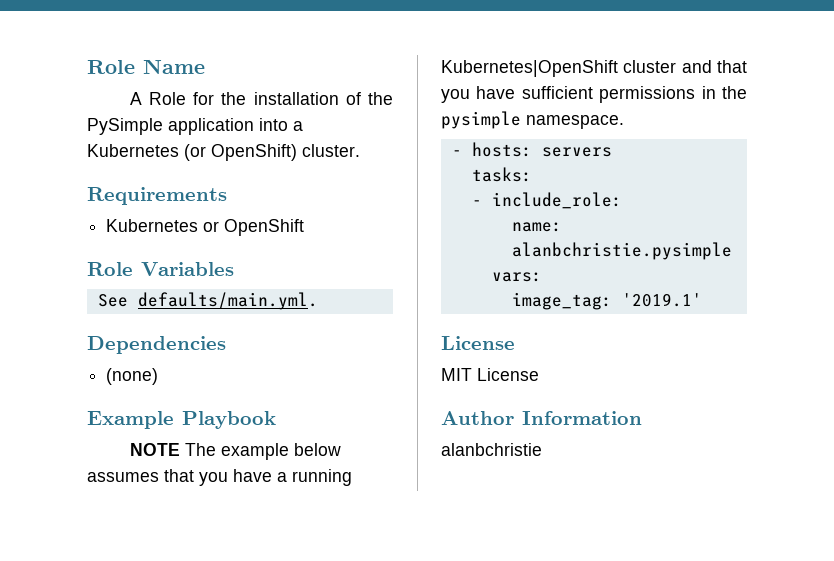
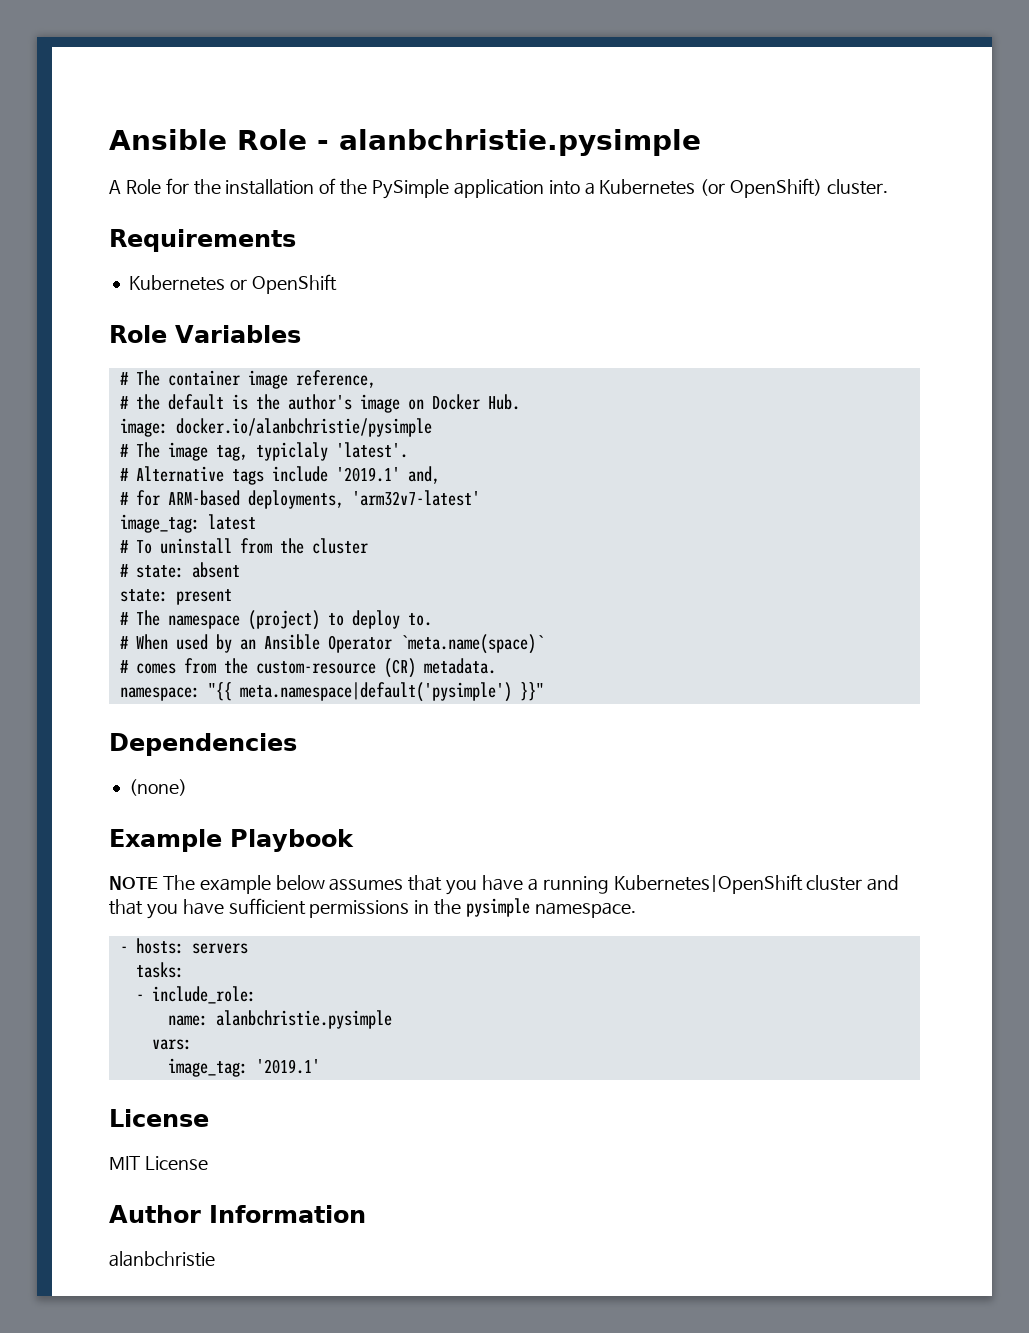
- Role Name
+ Ansible Role - alanbchristie.pysimple
- See defaults/main.yml.
+ # The container image reference,
+ # the default is the author's image on Docker Hub.
+ image: docker.io/alanbchristie/pysimple
+ # The image tag, typiclaly 'latest'.
+ # Alternative tags include '2019.1' and,
+ # for ARM-based deployments, 'arm32v7-latest'
+ image_tag: latest
+ # To uninstall from the cluster
+ # state: absent
+ state: present
+ # The namespace (project) to deploy to.
+ # When used by an Ansible Operator `meta.name(space)`
+ # comes from the custom-resource (CR) metadata.
+ namespace: "{{ meta.namespace|default('pysimple') }}"

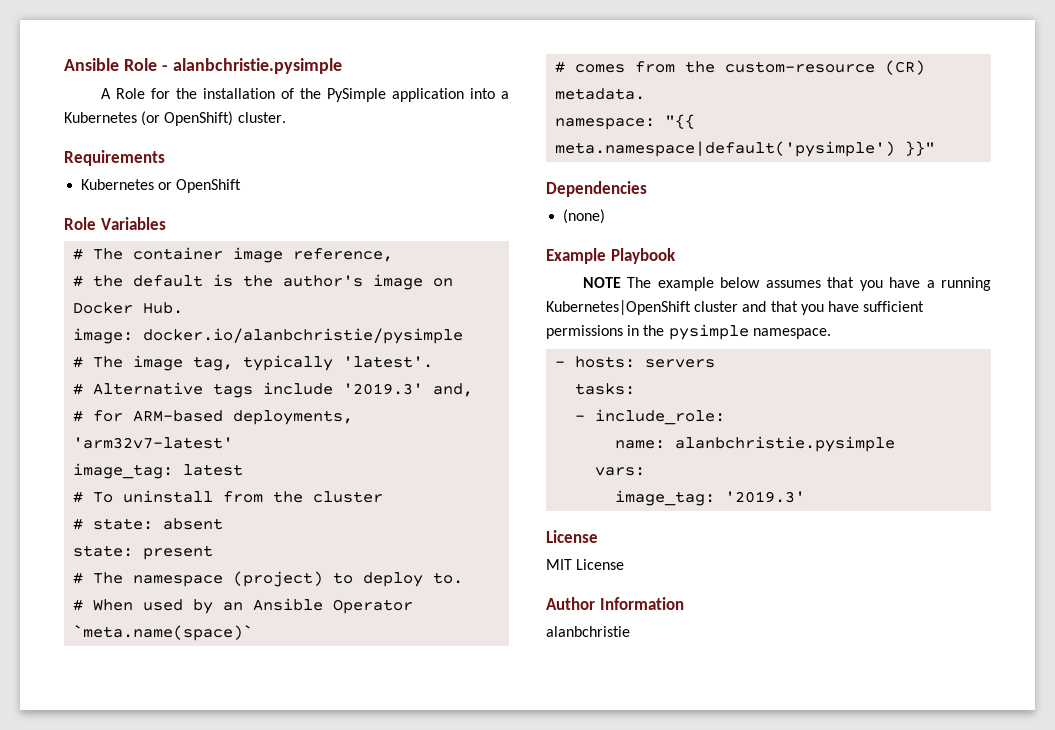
- # The image tag, typiclaly 'latest'.
+ # The image tag, typically 'latest'.
- # Alternative tags include '2019.1' and,
+ # Alternative tags include '2019.3' and,
- image_tag: '2019.1'
+ image_tag: '2019.3'

